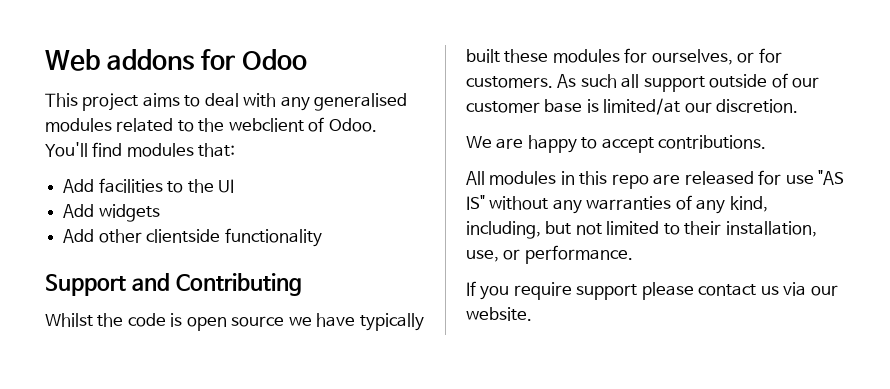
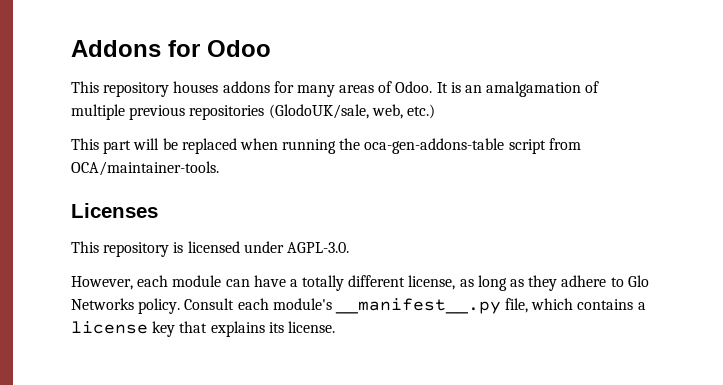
- Web addons for Odoo
+ Addons for Odoo
- This project aims to deal with any generalised modules related to the webclient of Odoo. You'll find modules that:
- Add facilities to the UI
- Add widgets
- Add other clientside functionality
- Support and Contributing
- Whilst the code is open source we have typically built these modules for ourselves, or for customers. As such all support outside of our customer base is limited/at our discretion.
- We are happy to accept contributions.
- All modules in this repo are released for use "AS IS" without any warranties of any kind, including, but not limited to their installation, use, or performance.
- If you require support please contact us via our website.
+ This repository houses addons for many areas of Odoo. It is an amalgamation of multiple previous repositories (GlodoUK/sale, web, etc.)
+ This part will be replaced when running the oca-gen-addons-table script from OCA/maintainer-tools.
+ Licenses
+ This repository is licensed under AGPL-3.0.
+ However, each module can have a totally different license, as long as they adhere to Glo Networks policy. Consult each module's __manifest__.py file, which contains a license key that explains its license.

